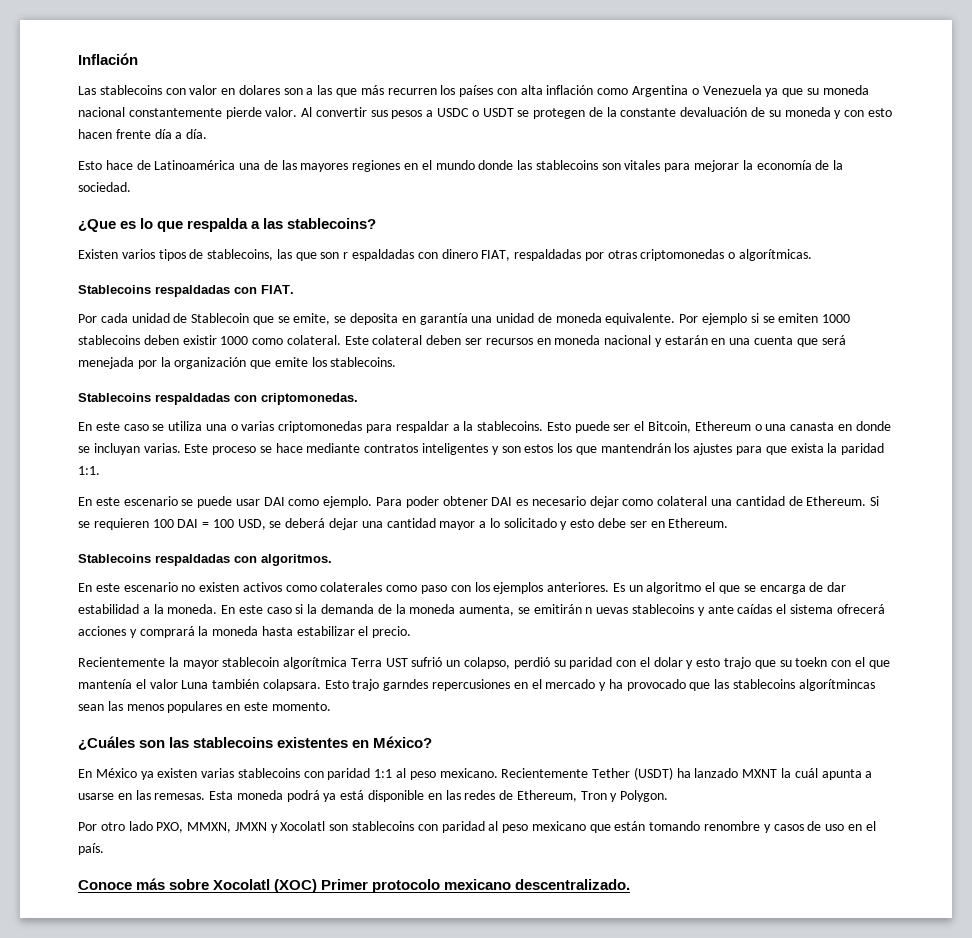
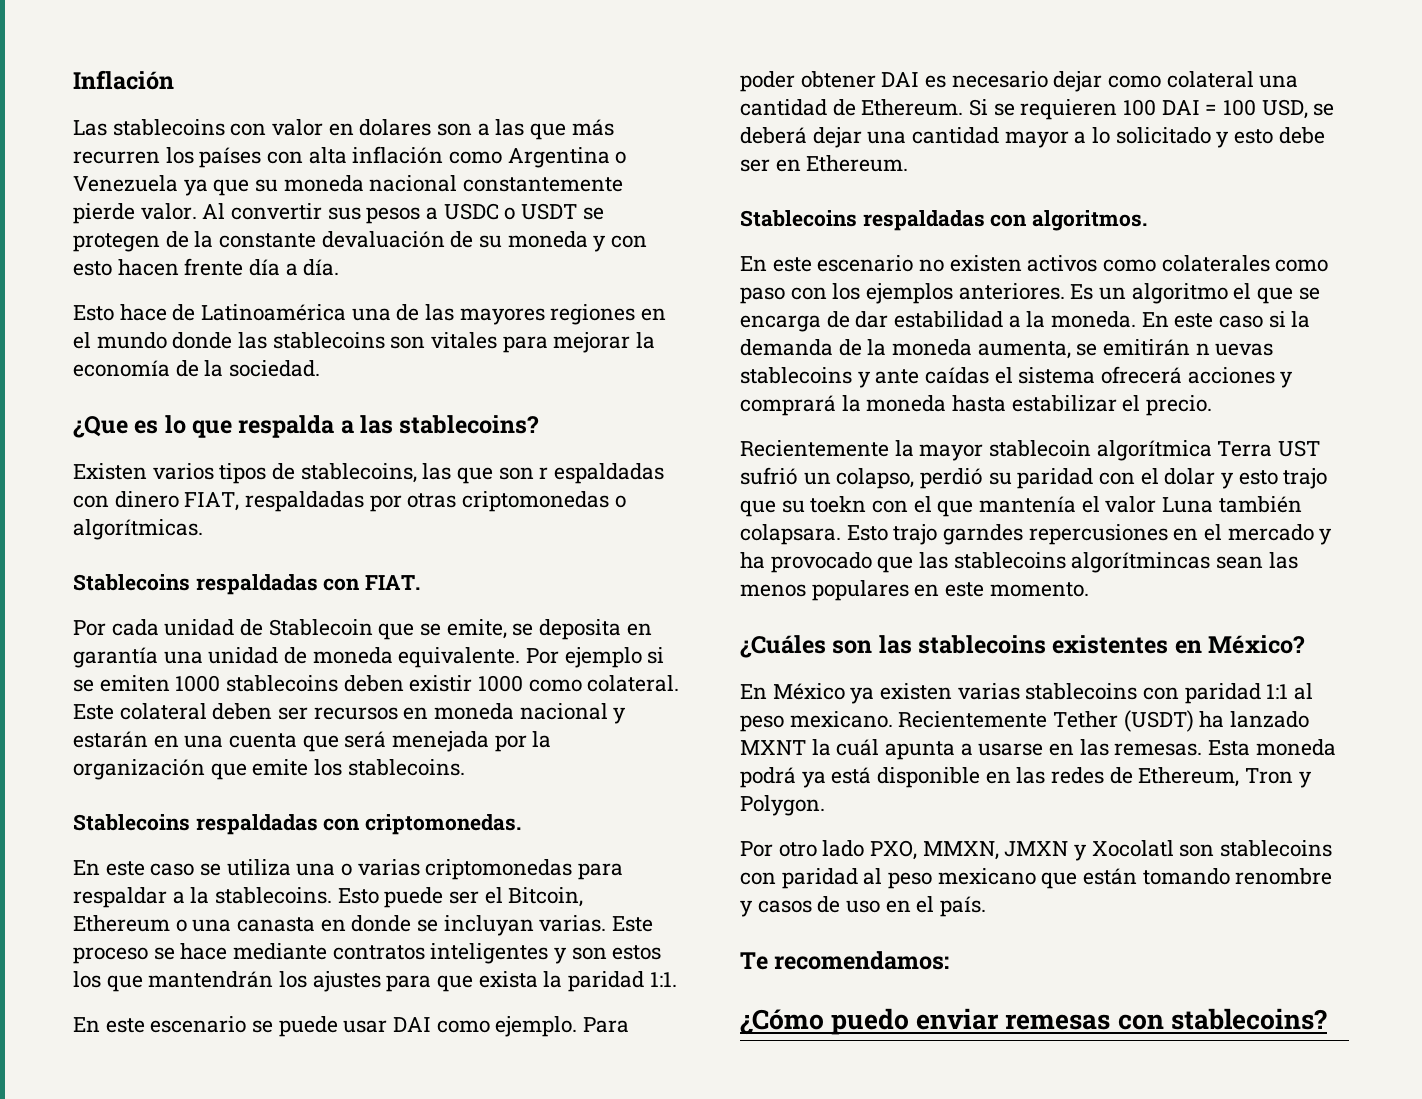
- Conoce más sobre Xocolatl (XOC) Primer protocolo mexicano descentralizado.
+ Te recomendamos:
+ ¿Cómo puedo enviar remesas con stablecoins?

